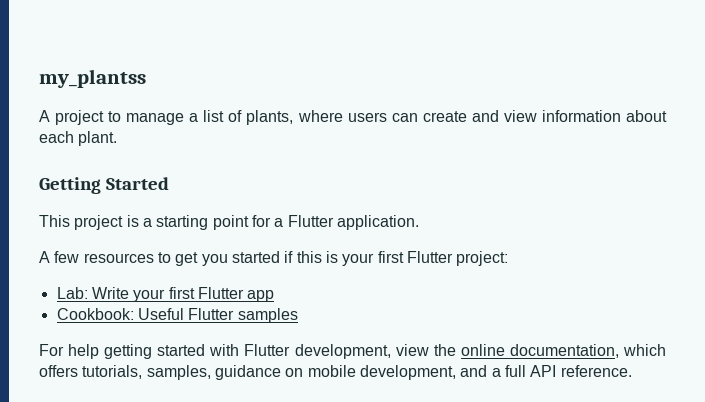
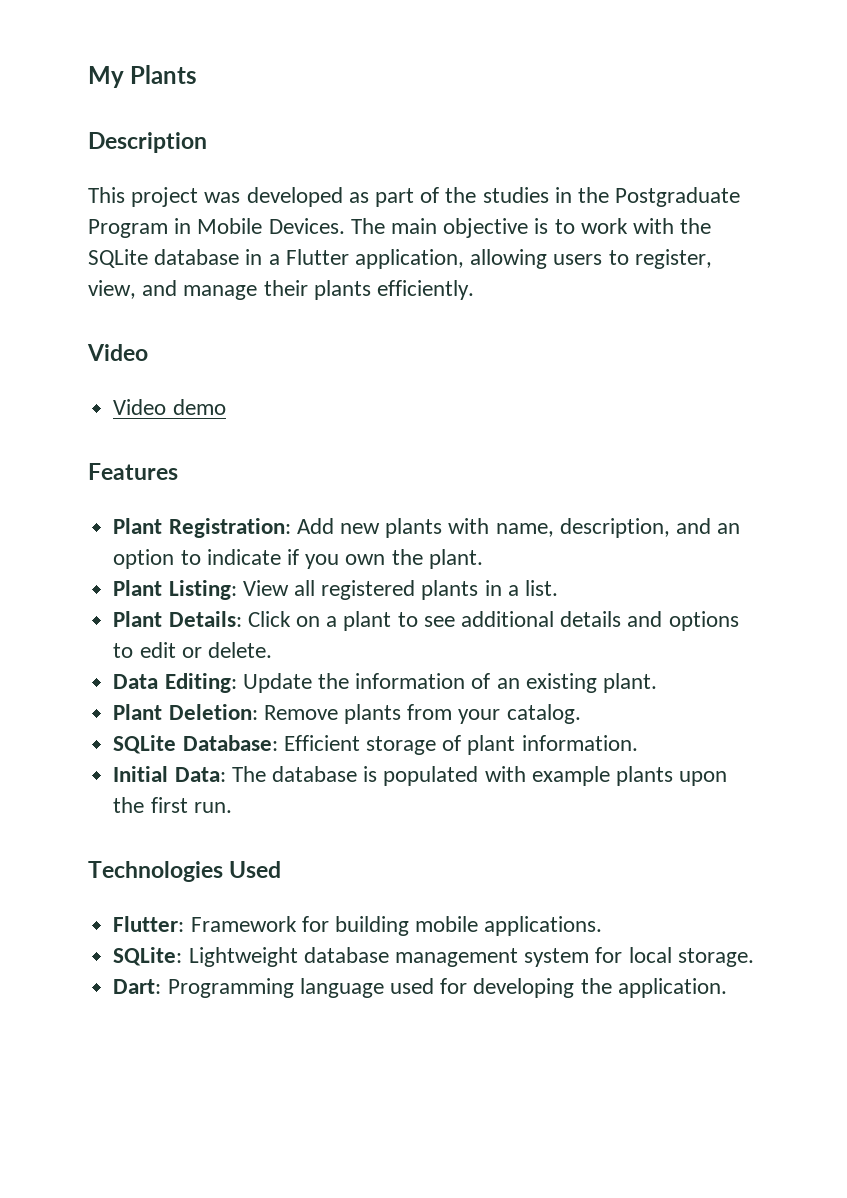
- my_plantss
- A project to manage a list of plants, where users can create and view information about each plant.
- Getting Started
- This project is a starting point for a Flutter application.
- A few resources to get you started if this is your first Flutter project:
- Lab: Write your first Flutter app
- Cookbook: Useful Flutter samples
- For help getting started with Flutter development, view the online documentation, which offers tutorials, samples, guidance on mobile development, and a full API reference.
+ My Plants
+ Description
+ This project was developed as part of the studies in the Postgraduate Program in Mobile Devices. The main objective is to work with the SQLite database in a Flutter application, allowing users to register, view, and manage their plants efficiently.
+ Video
+ Video demo
+ Features
+ Plant Registration: Add new plants with name, description, and an option to indicate if you own the plant.
+ Plant Listing: View all registered plants in a list.
+ Plant Details: Click on a plant to see additional details and options to edit or delete.
+ Data Editing: Update the information of an existing plant.
+ Plant Deletion: Remove plants from your catalog.
+ SQLite Database: Efficient storage of plant information.
+ Initial Data: The database is populated with example plants upon the first run.
+ Technologies Used
+ Flutter: Framework for building mobile applications.
+ SQLite: Lightweight database management system for local storage.
+ Dart: Programming language used for developing the application.

